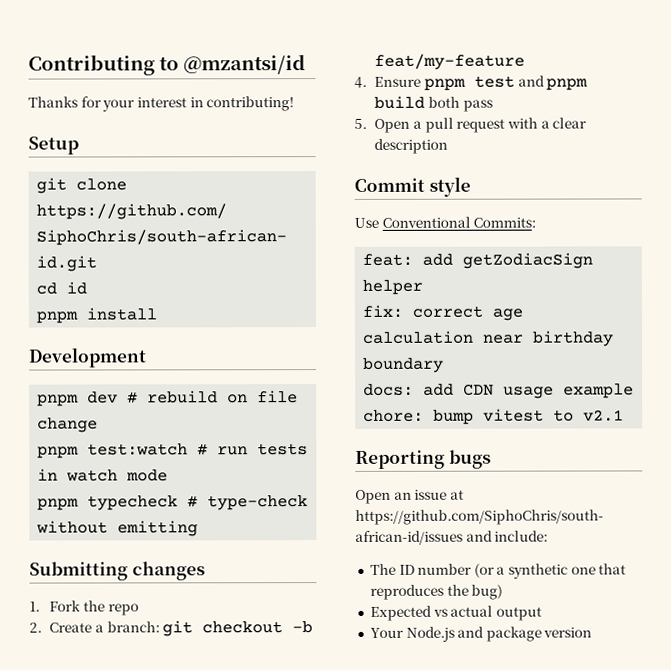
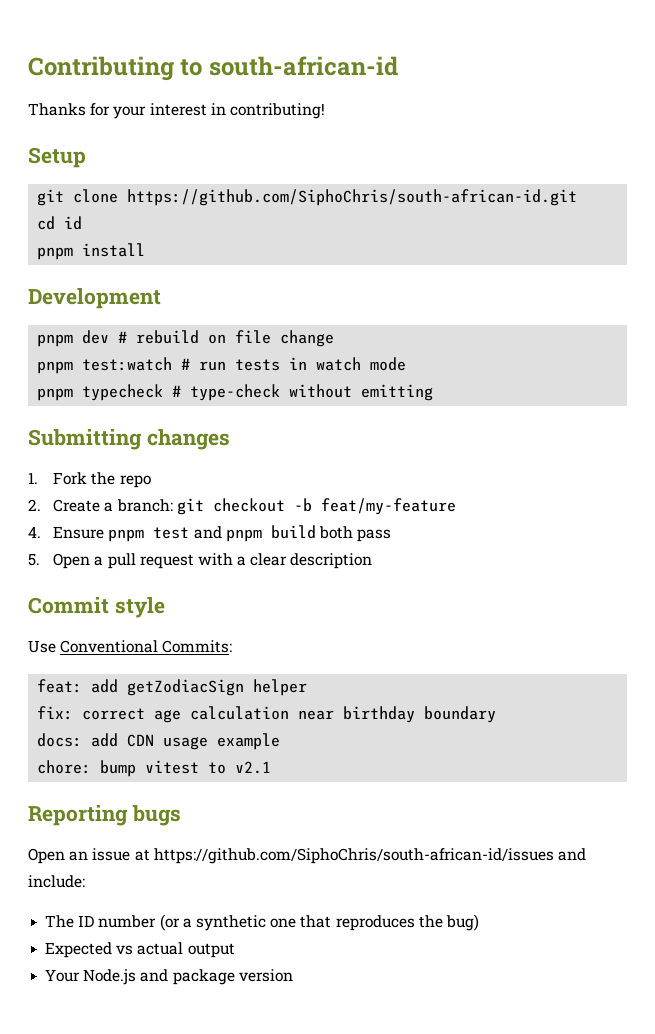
- Contributing to @mzantsi/id
+ Contributing to south-african-id

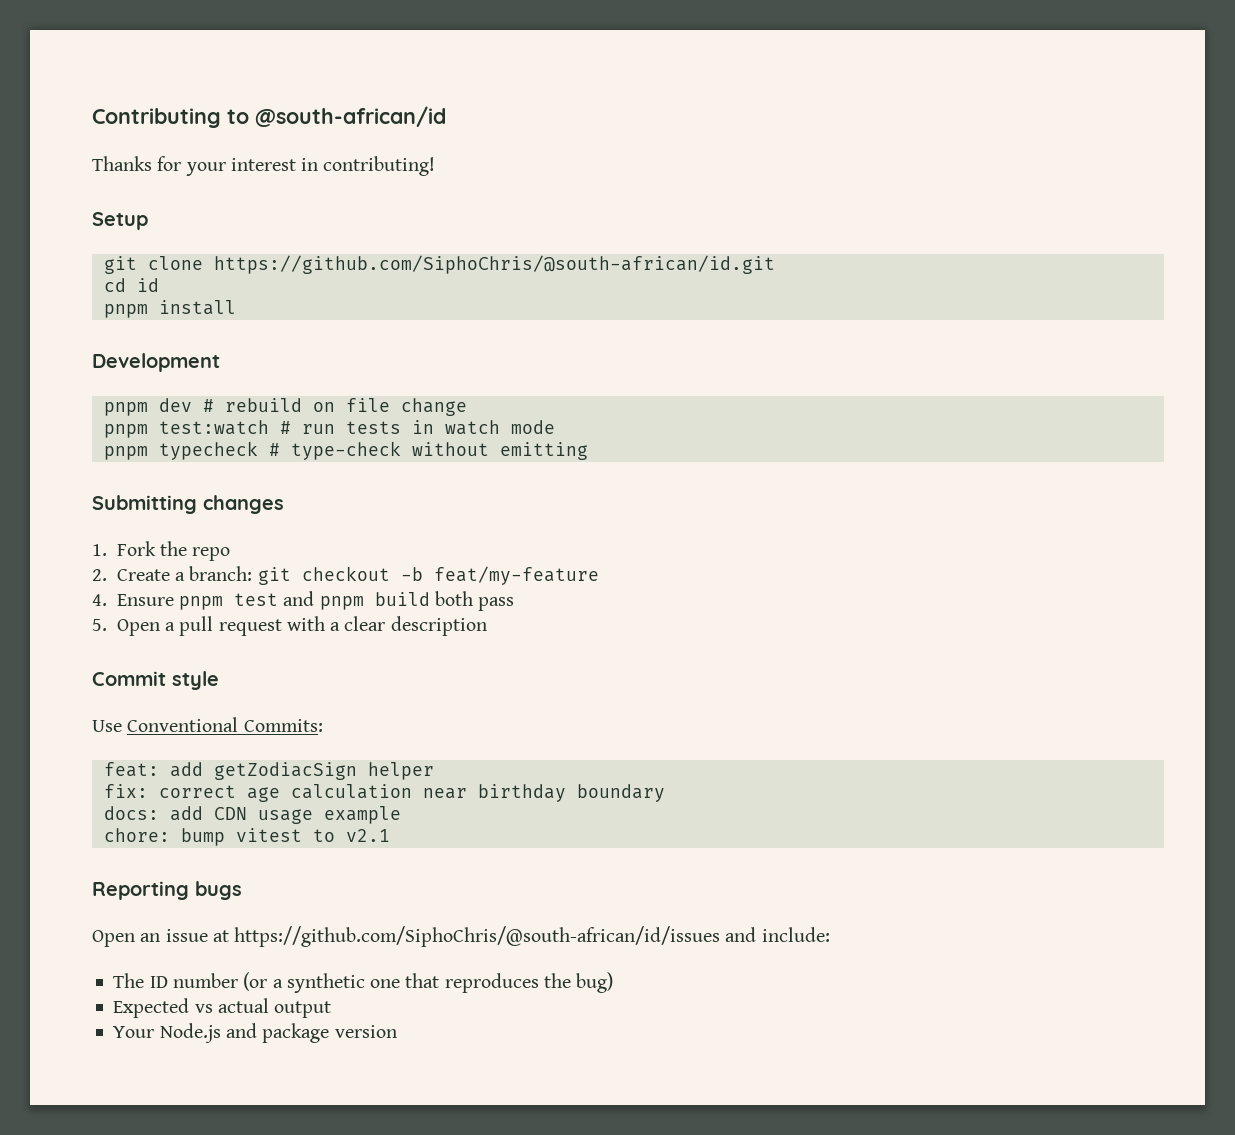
- Contributing to south-african-id
+ Contributing to @south-african/id
- git clone https://github.com/SiphoChris/south-african-id.git
+ git clone https://github.com/SiphoChris/@south-african/id.git
- Open an issue at https://github.com/SiphoChris/south-african-id/issues and include:
+ Open an issue at https://github.com/SiphoChris/@south-african/id/issues and include:

